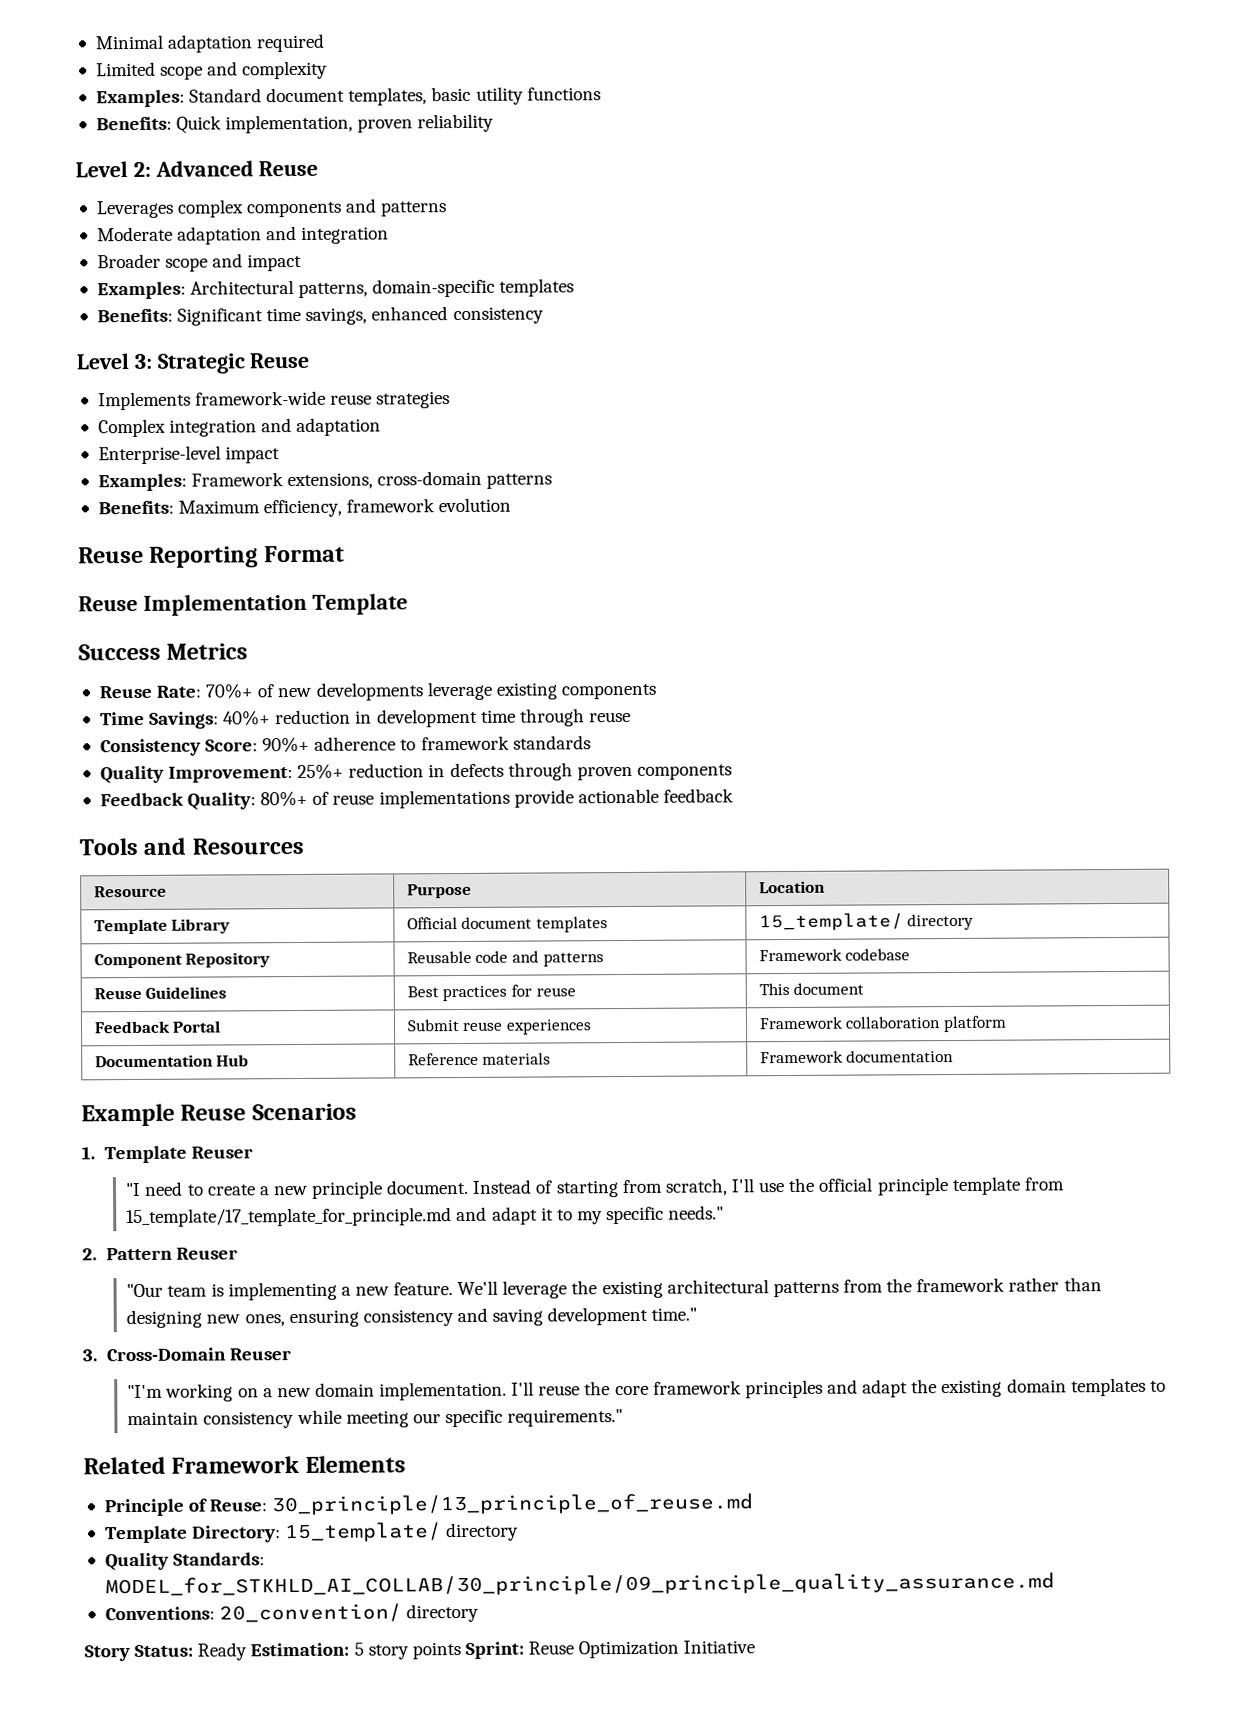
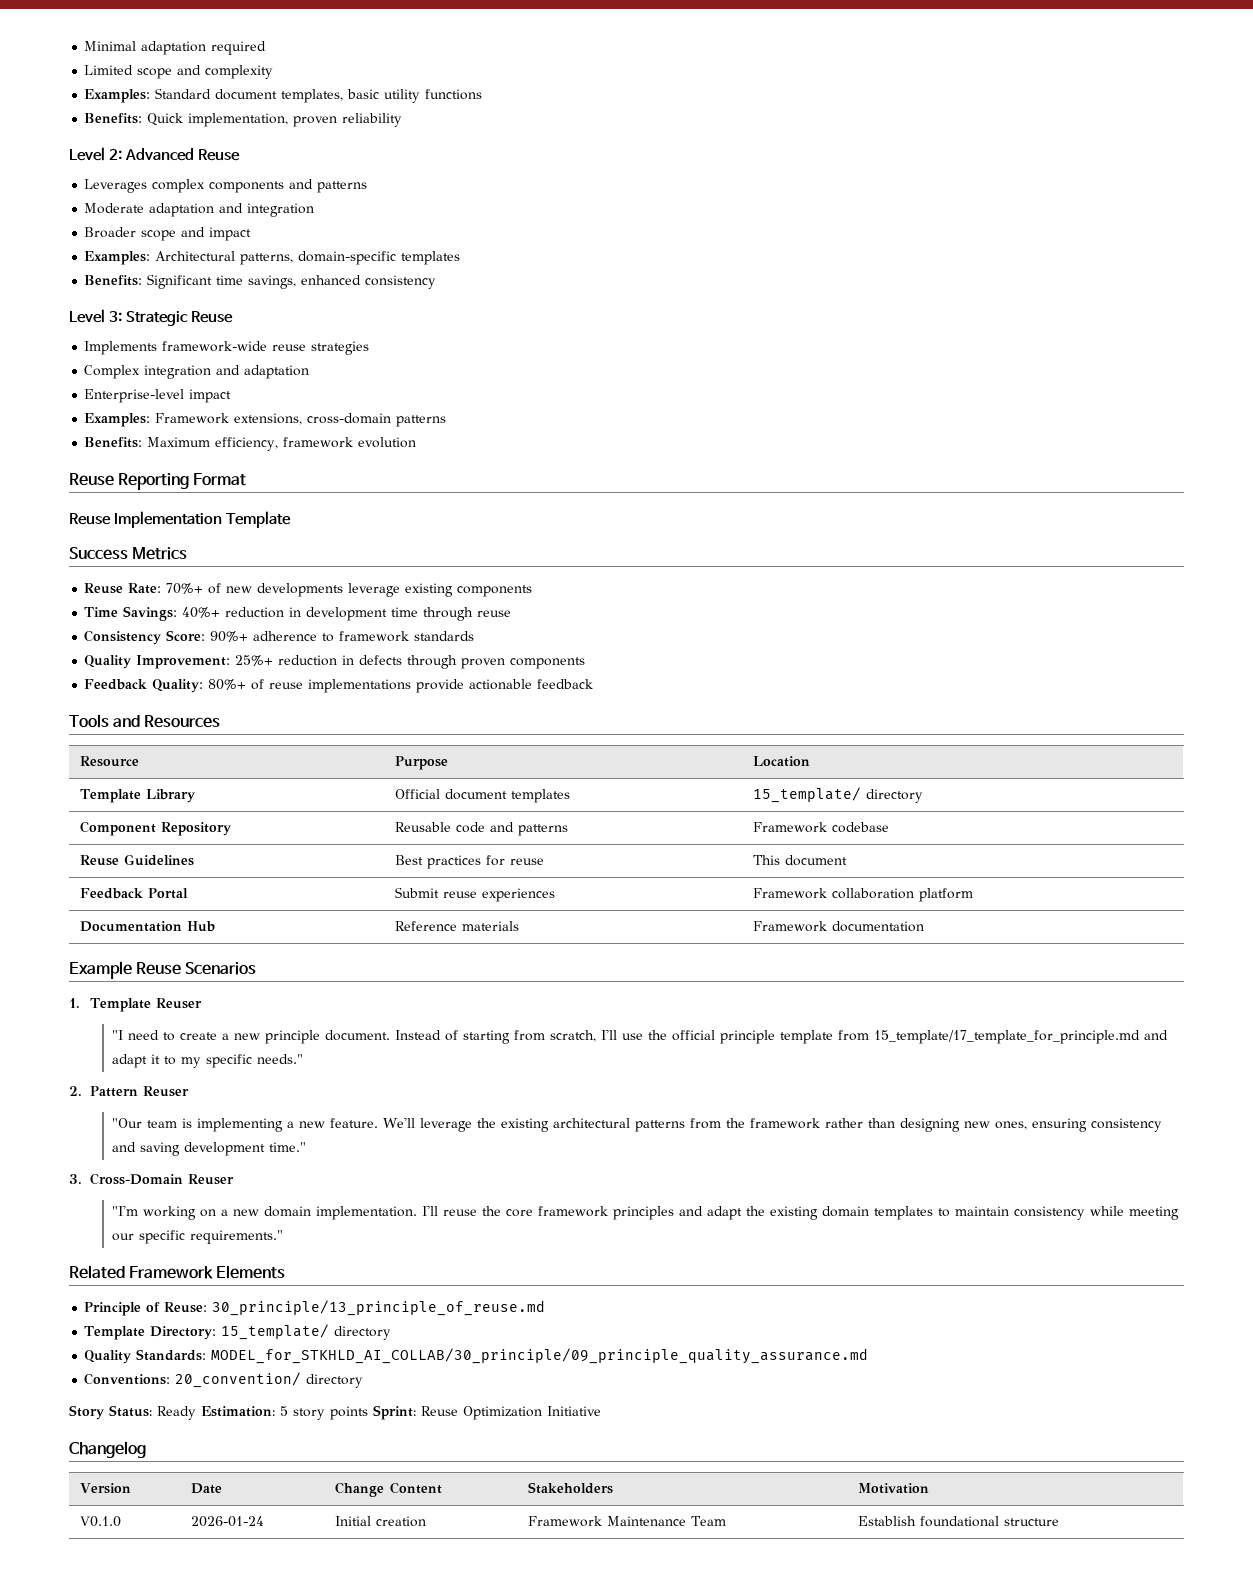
+ Changelog
+ Version | Date | Change Content | Stakeholders | Motivation
+ V0.1.0 | 2026-01-24 | Initial creation | Framework Maintenance Team | Establish foundational structure

